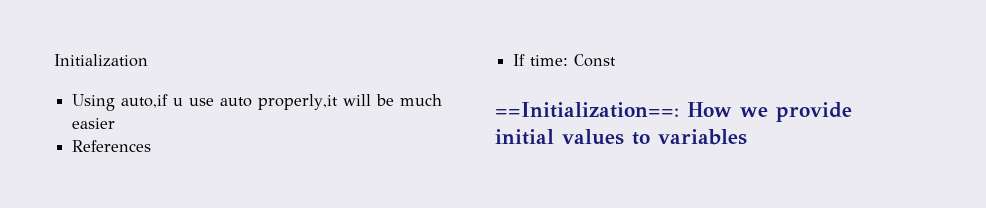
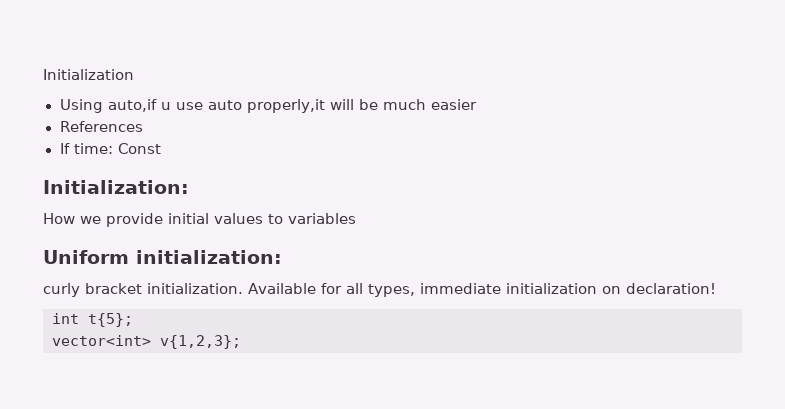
- ==Initialization==: How we provide initial values to variables
+ Initialization:
+ How we provide initial values to variables
+ Uniform initialization:
+ curly bracket initialization. Available for all types, immediate initialization on declaration!
+ int t{5};
+ vector<int> v{1,2,3};

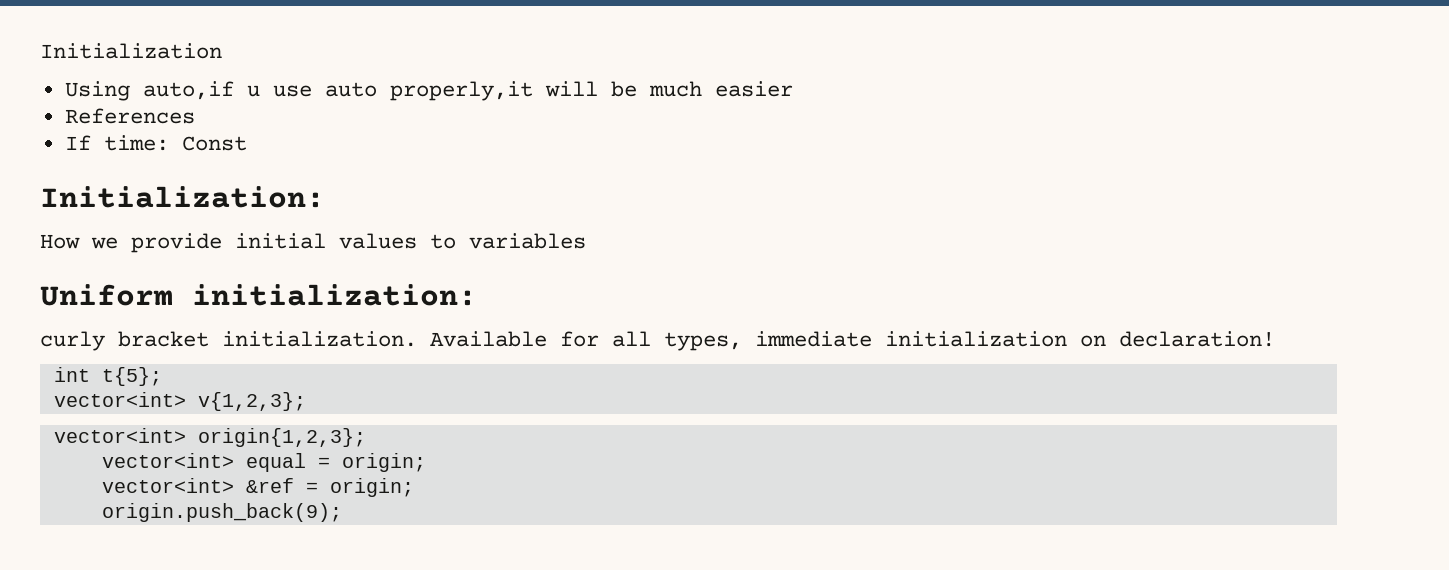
+ vector<int> origin{1,2,3};
+ vector<int> equal = origin;
+ vector<int> &ref = origin;
+ origin.push_back(9);

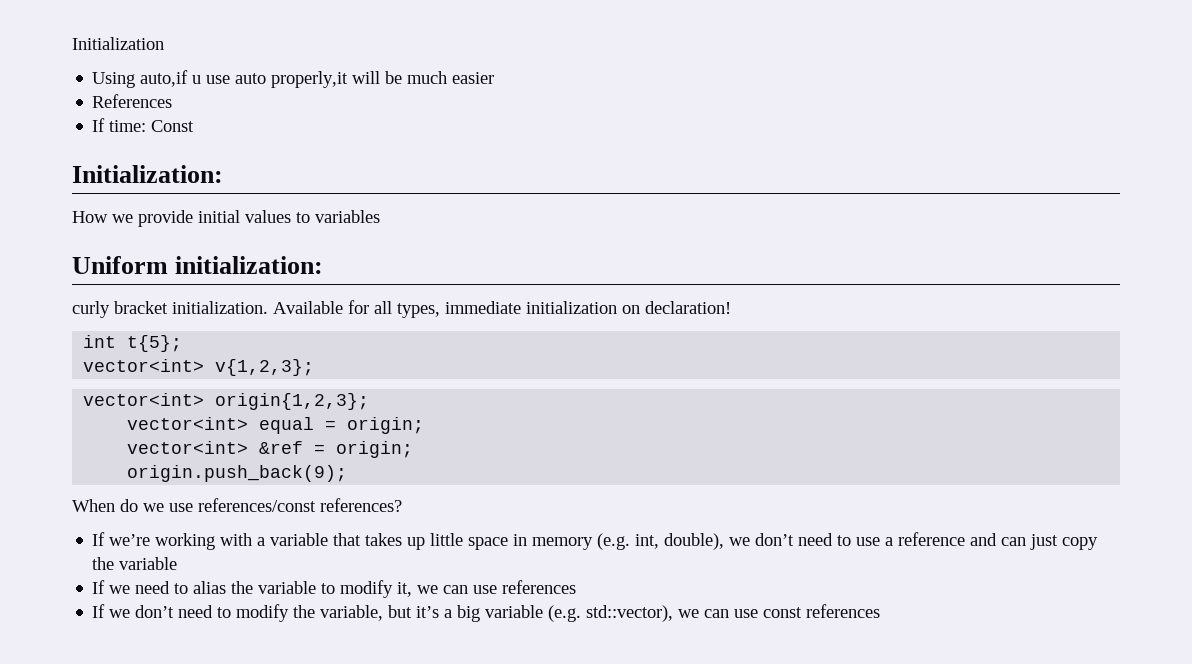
+ When do we use references/const references?
+ If we’re working with a variable that takes up little space in memory (e.g. int, double), we don’t need to use a reference and can just copy the variable
+ If we need to alias the variable to modify it, we can use references
+ If we don’t need to modify the variable, but it’s a big variable (e.g. std::vector), we can use const references

